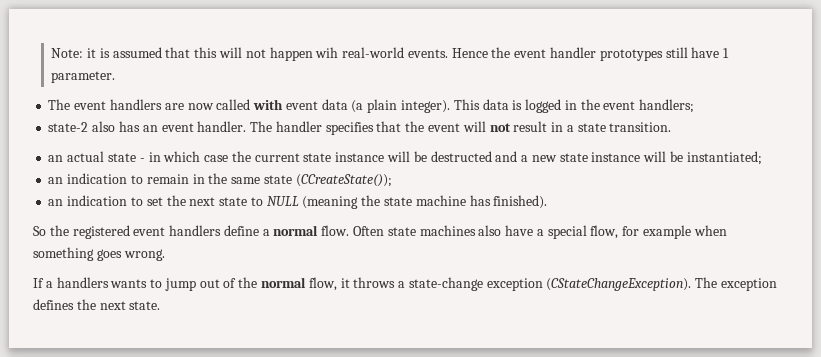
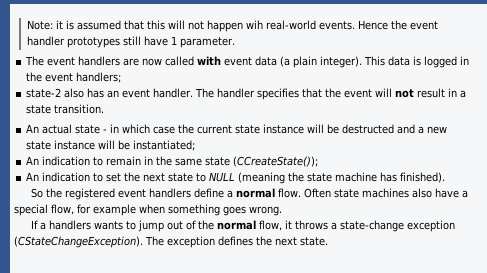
- an actual state - in which case the current state instance will be destructed and a new state instance will be instantiated;
+ An actual state - in which case the current state instance will be destructed and a new state instance will be instantiated;
- an indication to remain in the same state (CCreateState());
+ An indication to remain in the same state (CCreateState());
- an indication to set the next state to NULL (meaning the state machine has finished).
+ An indication to set the next state to NULL (meaning the state machine has finished).

